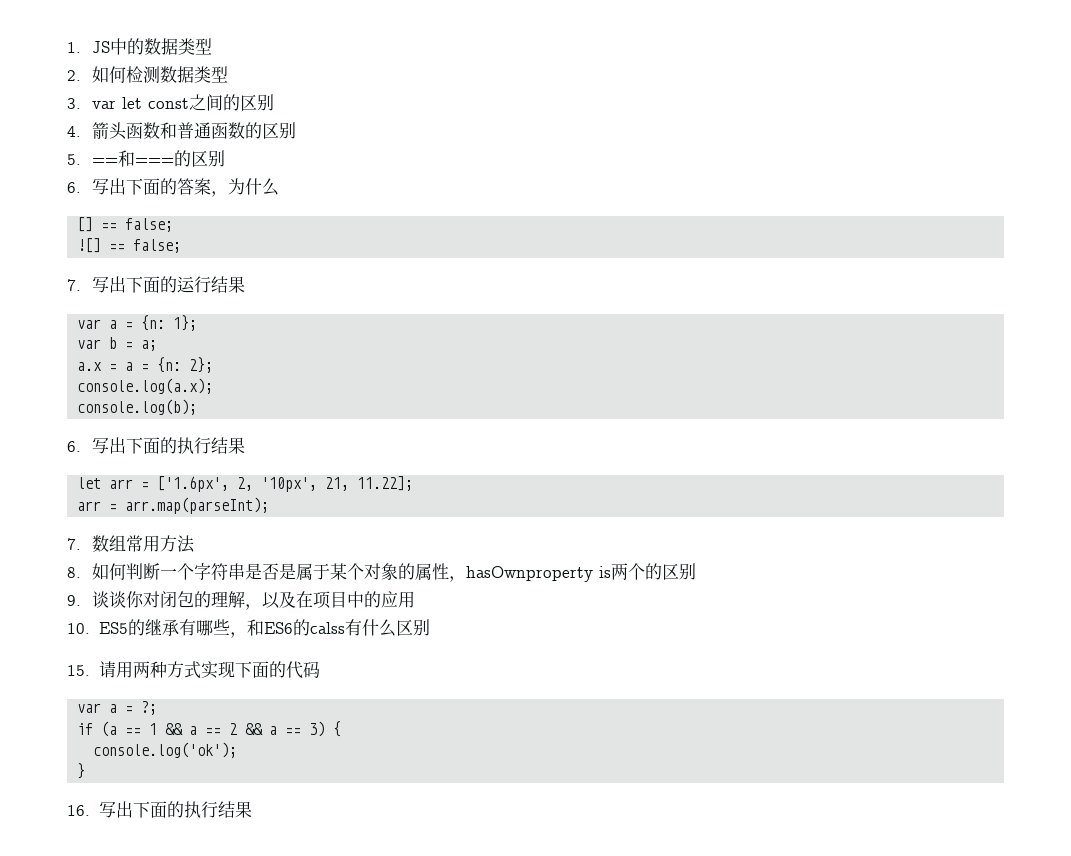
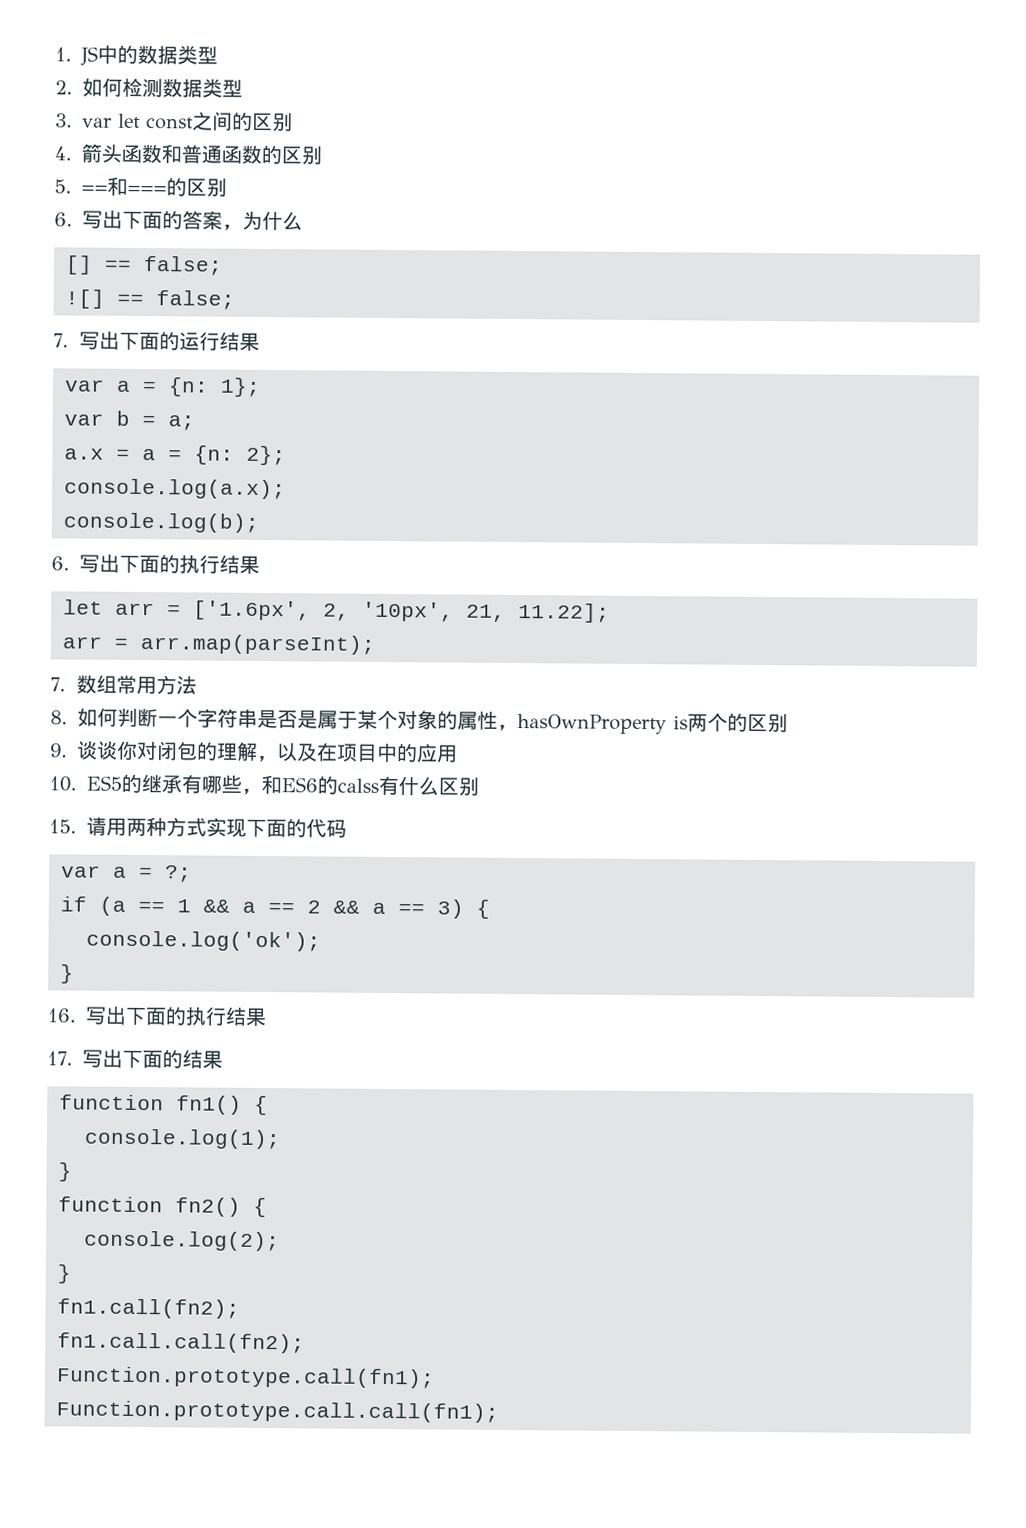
- 8.如何判断一个字符串是否是属于某个对象的属性，hasOwnproperty is两个的区别
+ 8.如何判断一个字符串是否是属于某个对象的属性，hasOwnProperty is两个的区别
+ 17.写出下面的结果
+ function fn1() {
+ console.log(1);
+ }
+ function fn2() {
+ console.log(2);
+ }
+ fn1.call(fn2);
+ fn1.call.call(fn2);
+ Function.prototype.call(fn1);
+ Function.prototype.call.call(fn1);

